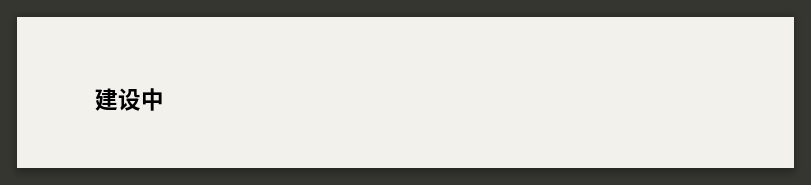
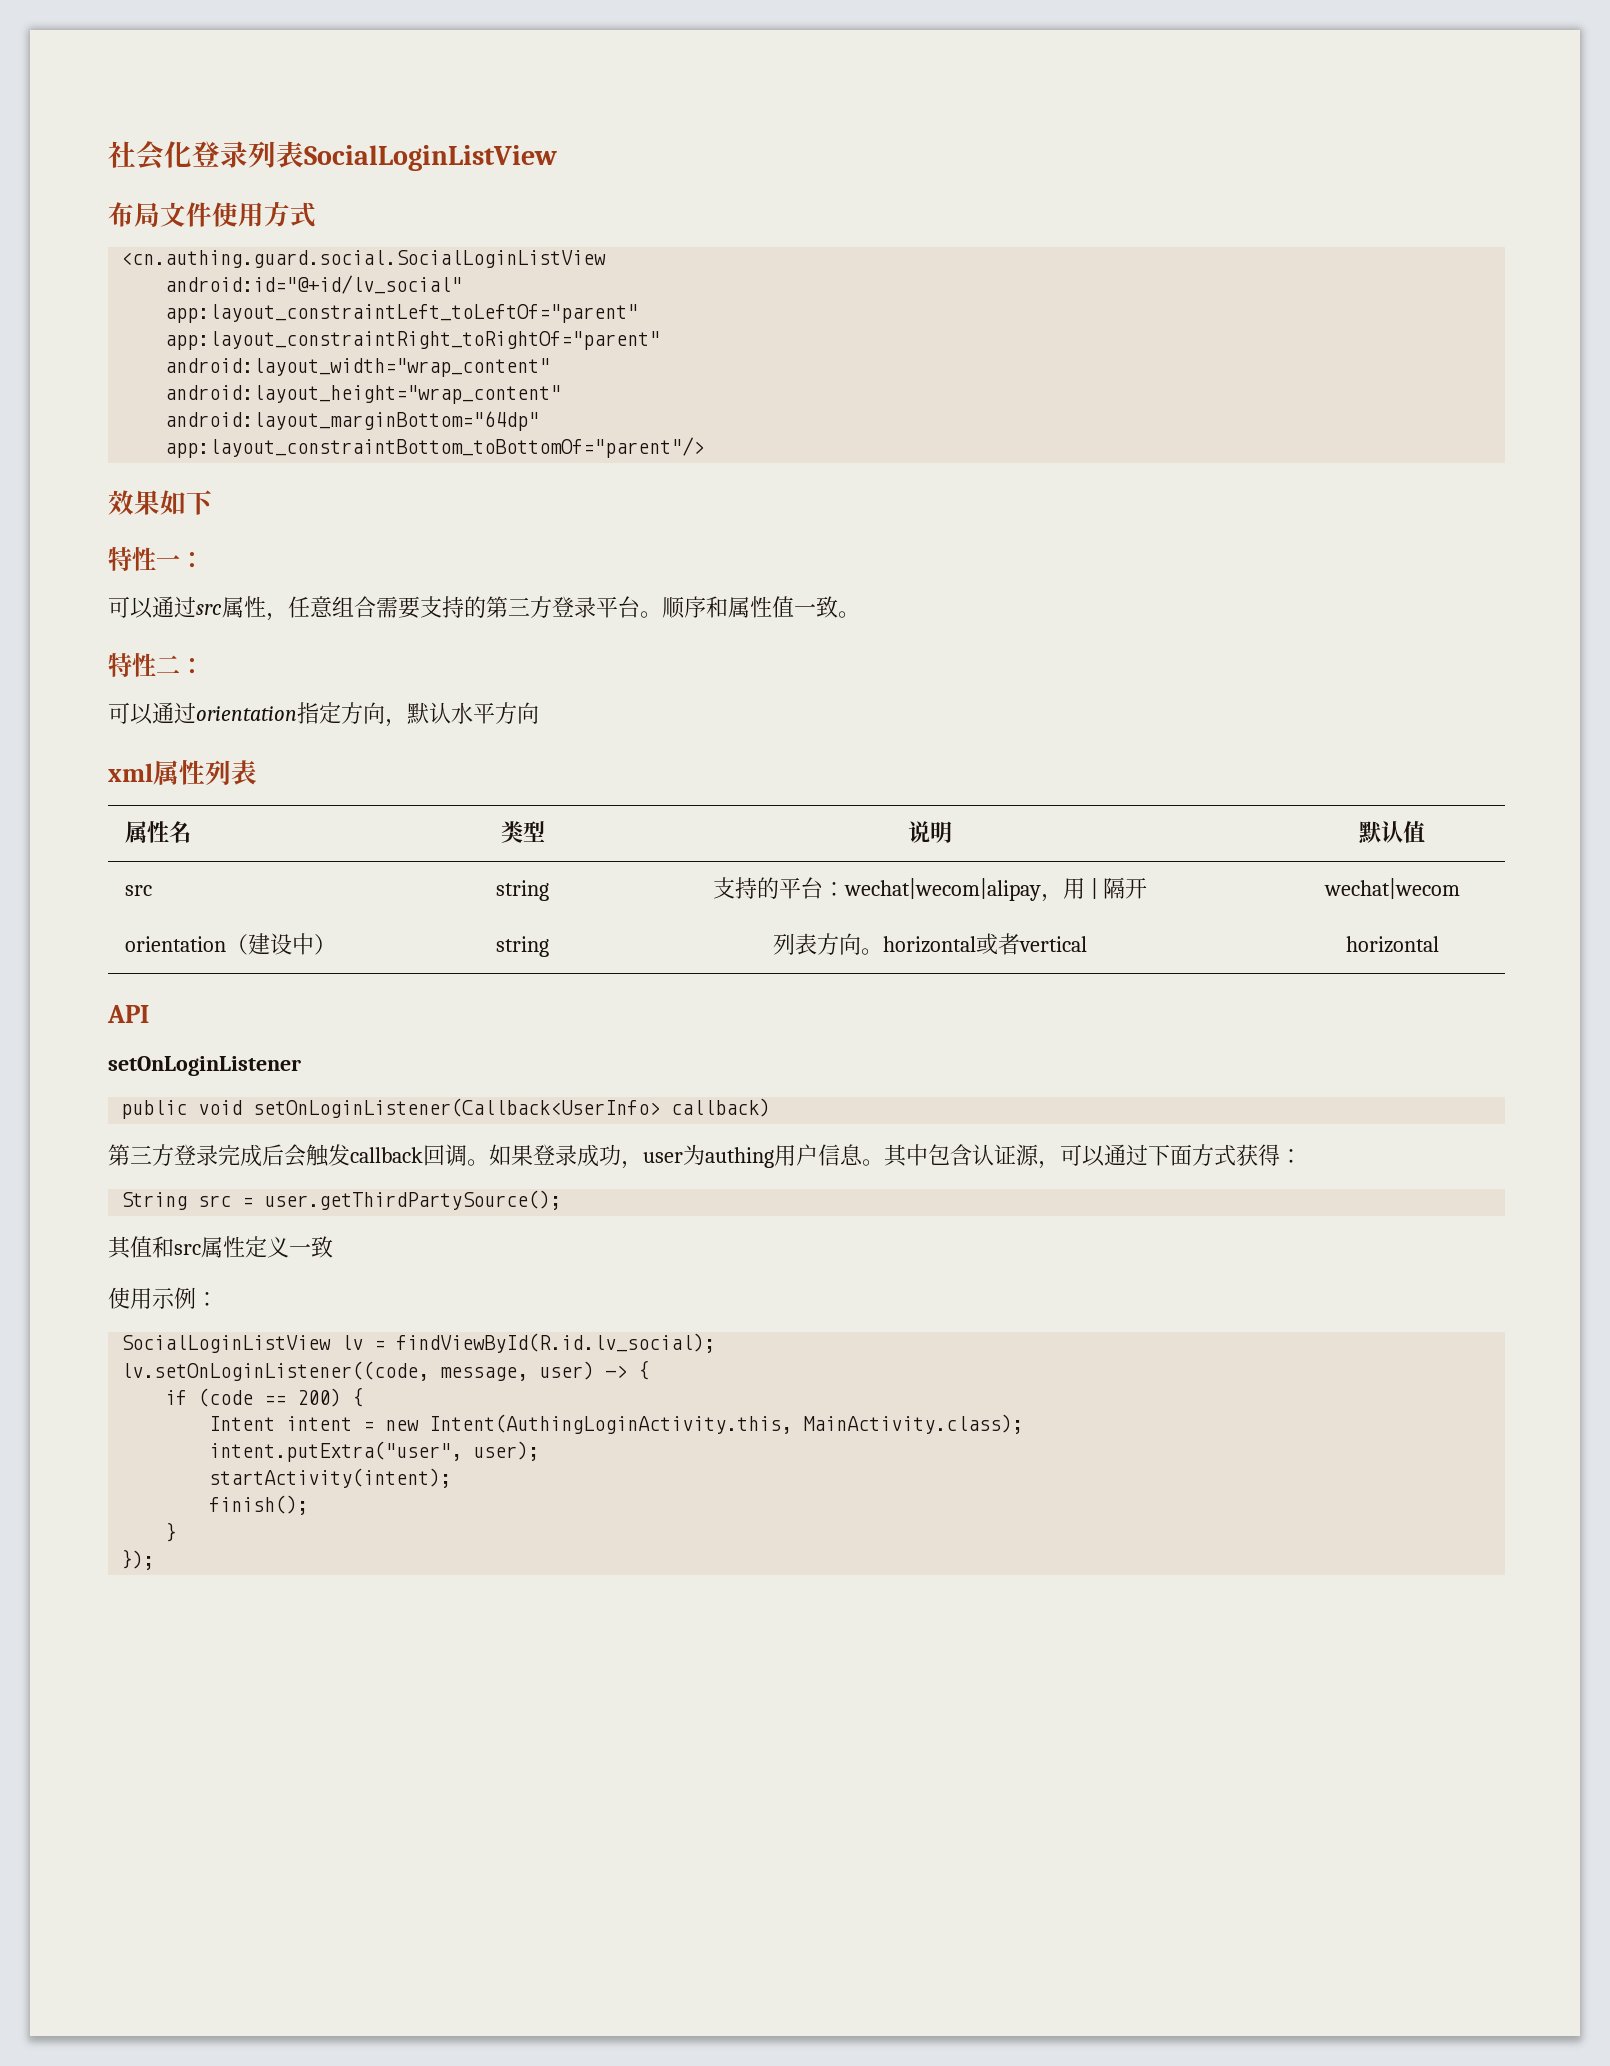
- 建设中
+ 社会化登录列表SocialLoginListView
+ 布局文件使用方式
+ <cn.authing.guard.social.SocialLoginListView
+ android:id="@+id/lv_social"
+ app:layout_constraintLeft_toLeftOf="parent"
+ app:layout_constraintRight_toRightOf="parent"
+ android:layout_width="wrap_content"
+ android:layout_height="wrap_content"
+ android:layout_marginBottom="64dp"
+ app:layout_constraintBottom_toBottomOf="parent"/>
+ 效果如下
+ 特性一：
+ 可以通过src属性，任意组合需要支持的第三方登录平台。顺序和属性值一致。
+ 特性二：
+ 可以通过orientation指定方向，默认水平方向
+ xml属性列表
+ 属性名 | 类型 | 说明 | 默认值
+ src | string | 支持的平台：wechat|wecom|alipay，用 | 隔开 | wechat|wecom
+ orientation（建设中） | string | 列表方向。horizontal或者vertical | horizontal
+ API
+ setOnLoginListener
+ public void setOnLoginListener(Callback<UserInfo> callback)
+ 第三方登录完成后会触发callback回调。如果登录成功，user为authing用户信息。其中包含认证源，可以通过下面方式获得：
+ String src = user.getThirdPartySource();
+ 其值和src属性定义一致
+ 使用示例：
+ SocialLoginListView lv = findViewById(R.id.lv_social);
+ lv.setOnLoginListener((code, message, user) -> {
+ if (code == 200) {
+ Intent intent = new Intent(AuthingLoginActivity.this, MainActivity.class);
+ intent.putExtra("user", user);
+ startActivity(intent);
+ finish();
+ }
+ });

